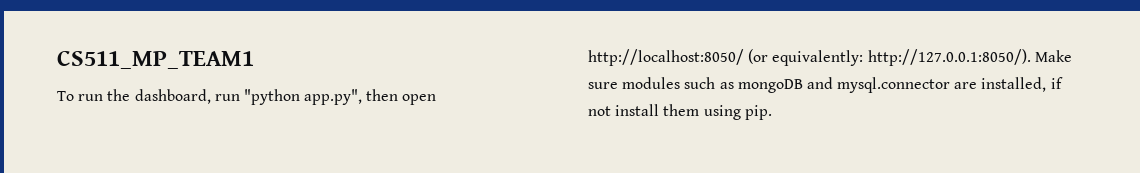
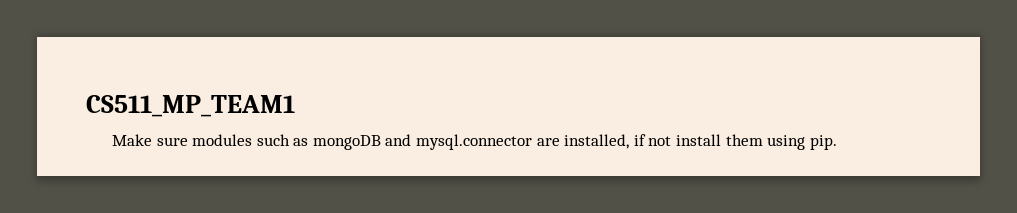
- To run the dashboard, run "python app.py", then open http://localhost:8050/ (or equivalently: http://127.0.0.1:8050/). Make sure modules such as mongoDB and mysql.connector are installed, if not install them using pip.
+ Make sure modules such as mongoDB and mysql.connector are installed, if not install them using pip.

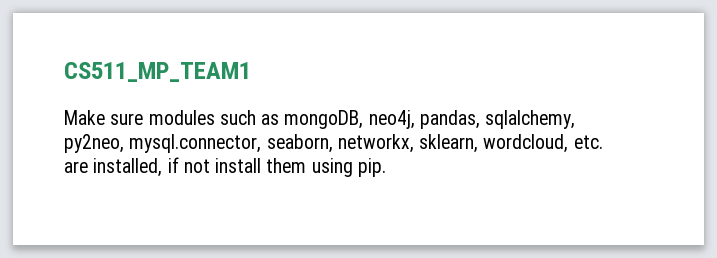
- Make sure modules such as mongoDB and mysql.connector are installed, if not install them using pip.
+ Make sure modules such as mongoDB, neo4j, pandas, sqlalchemy, py2neo, mysql.connector, seaborn, networkx, sklearn, wordcloud, etc. are installed, if not install them using pip.

